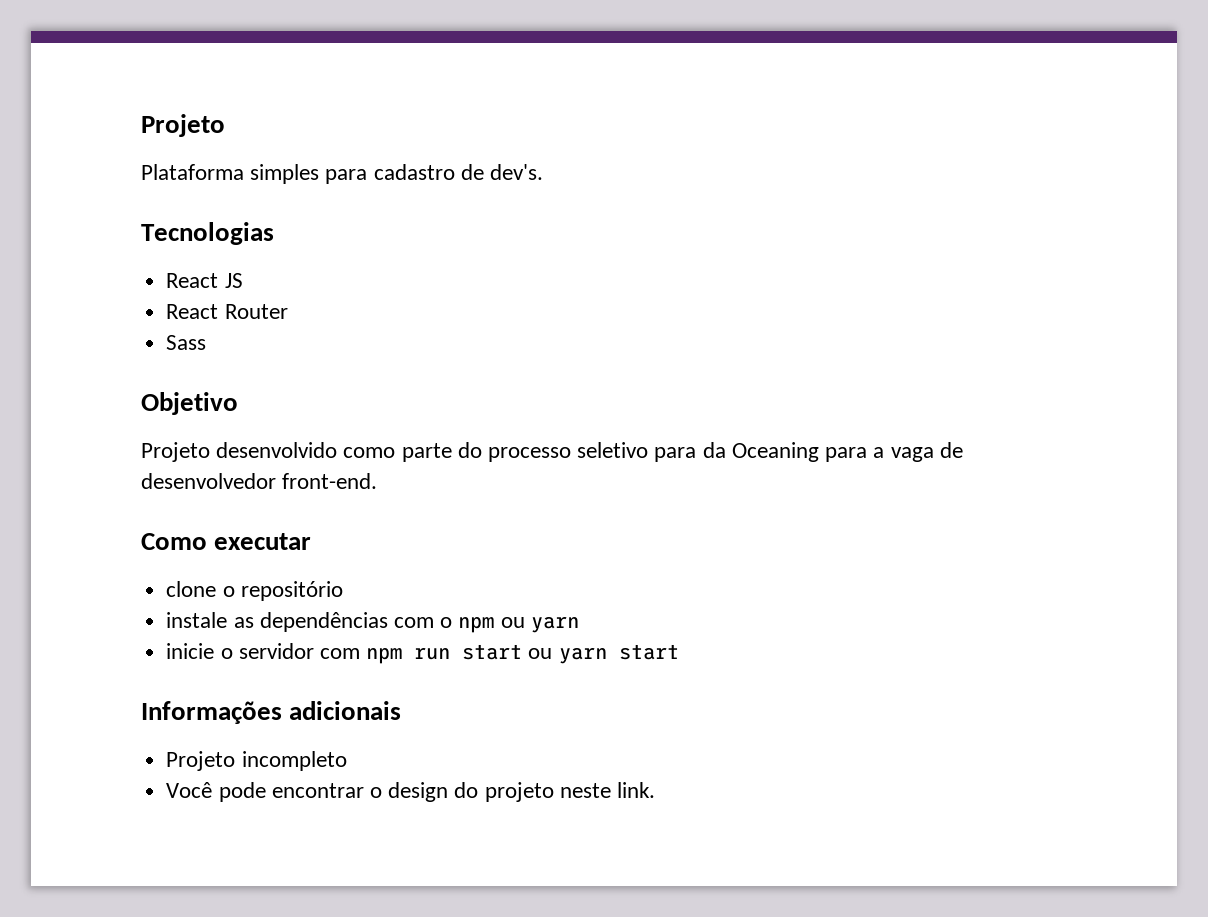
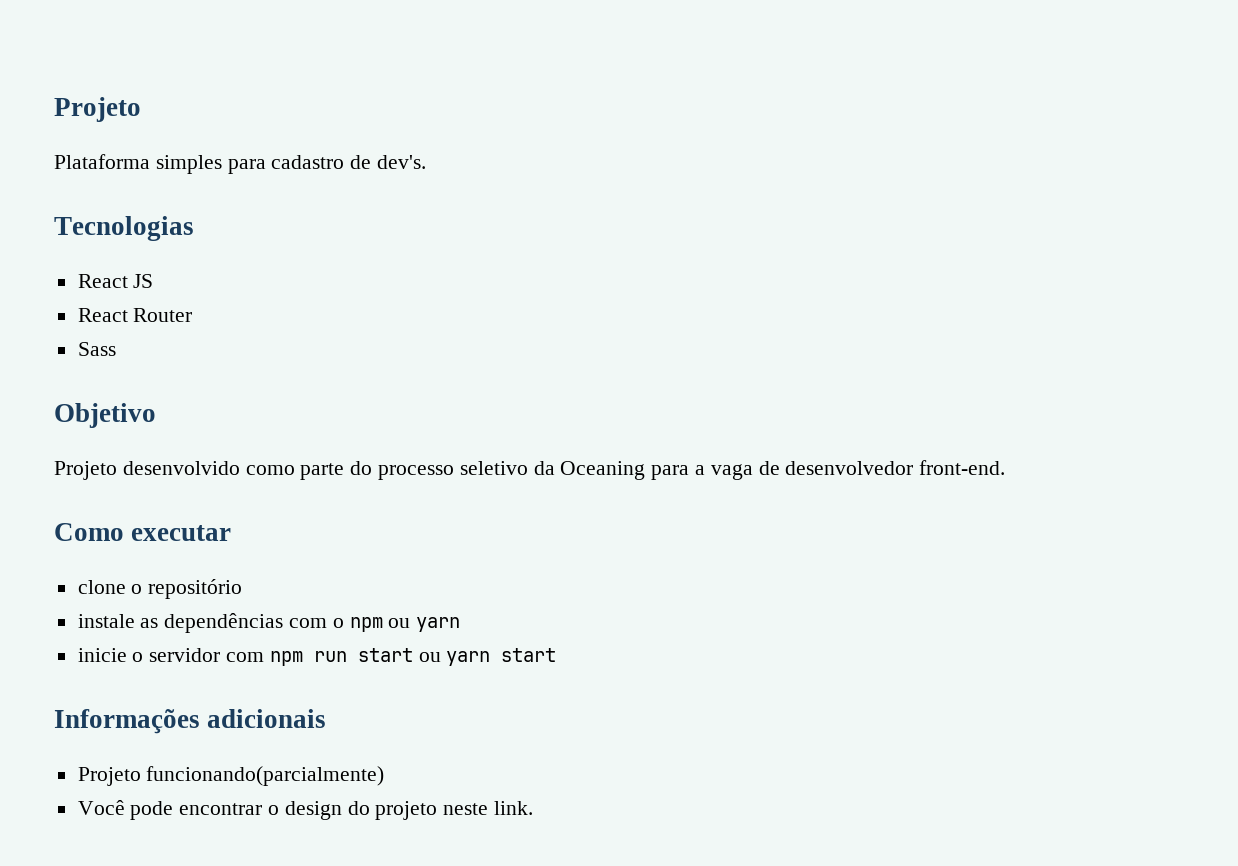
- Projeto desenvolvido como parte do processo seletivo para da Oceaning para a vaga de desenvolvedor front-end.
+ Projeto desenvolvido como parte do processo seletivo da Oceaning para a vaga de desenvolvedor front-end.
- Projeto incompleto
+ Projeto funcionando(parcialmente)

